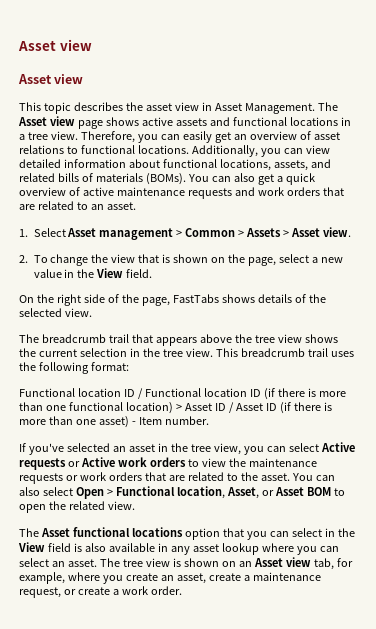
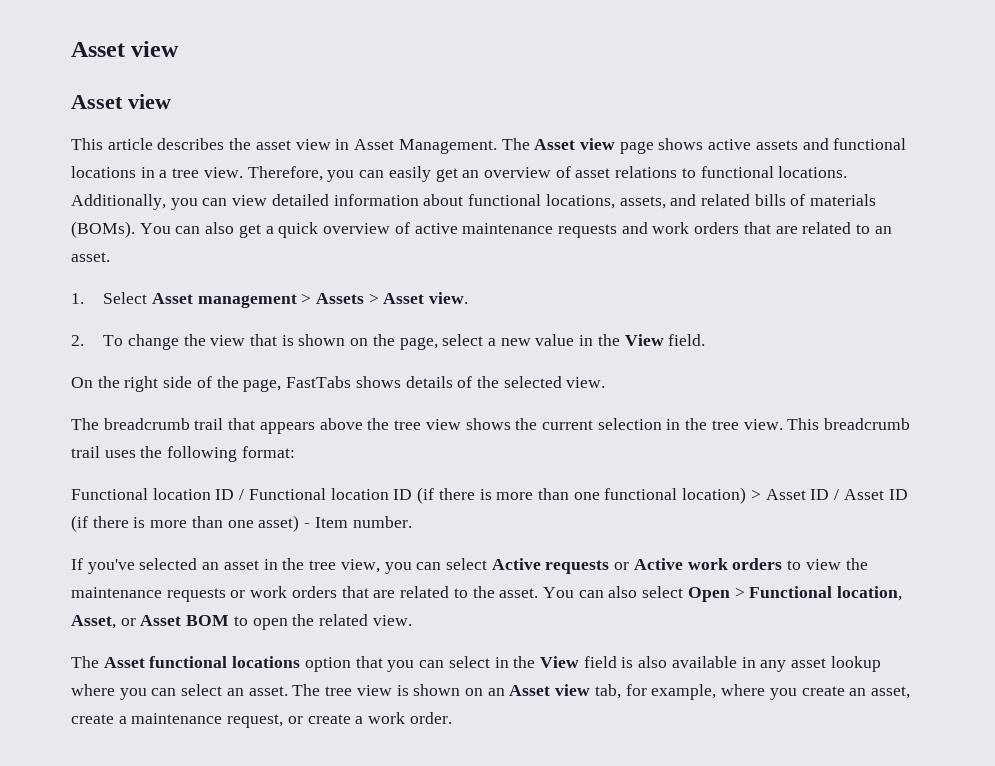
- This topic describes the asset view in Asset Management.
+ This article describes the asset view in Asset Management.
- 1. Select Asset management > Common > Assets > Asset view.
+ 1. Select Asset management > Assets > Asset view.

